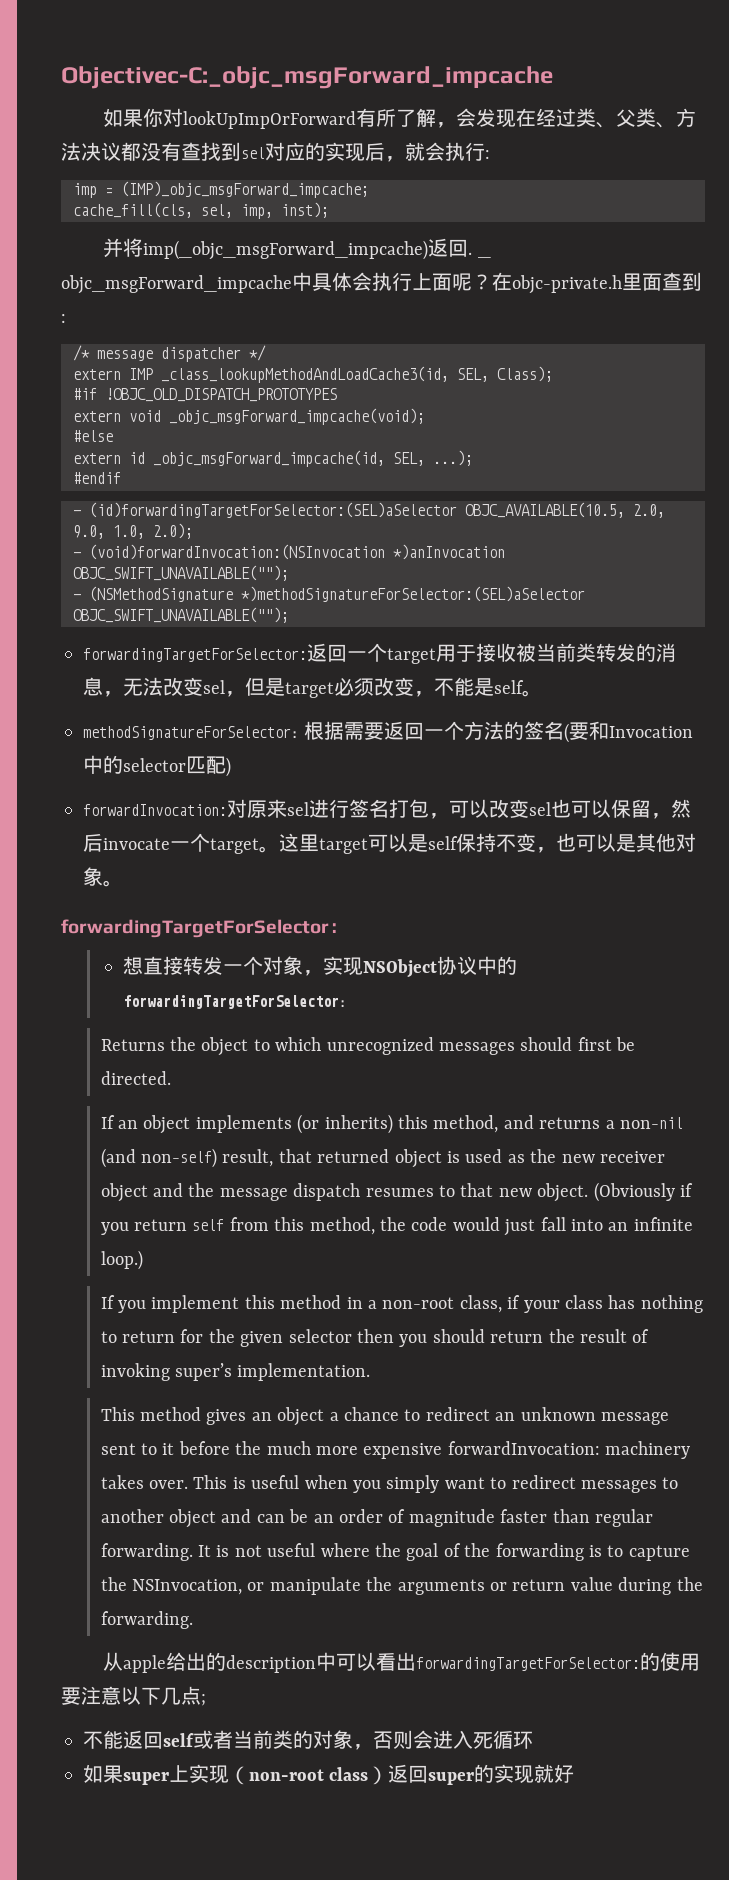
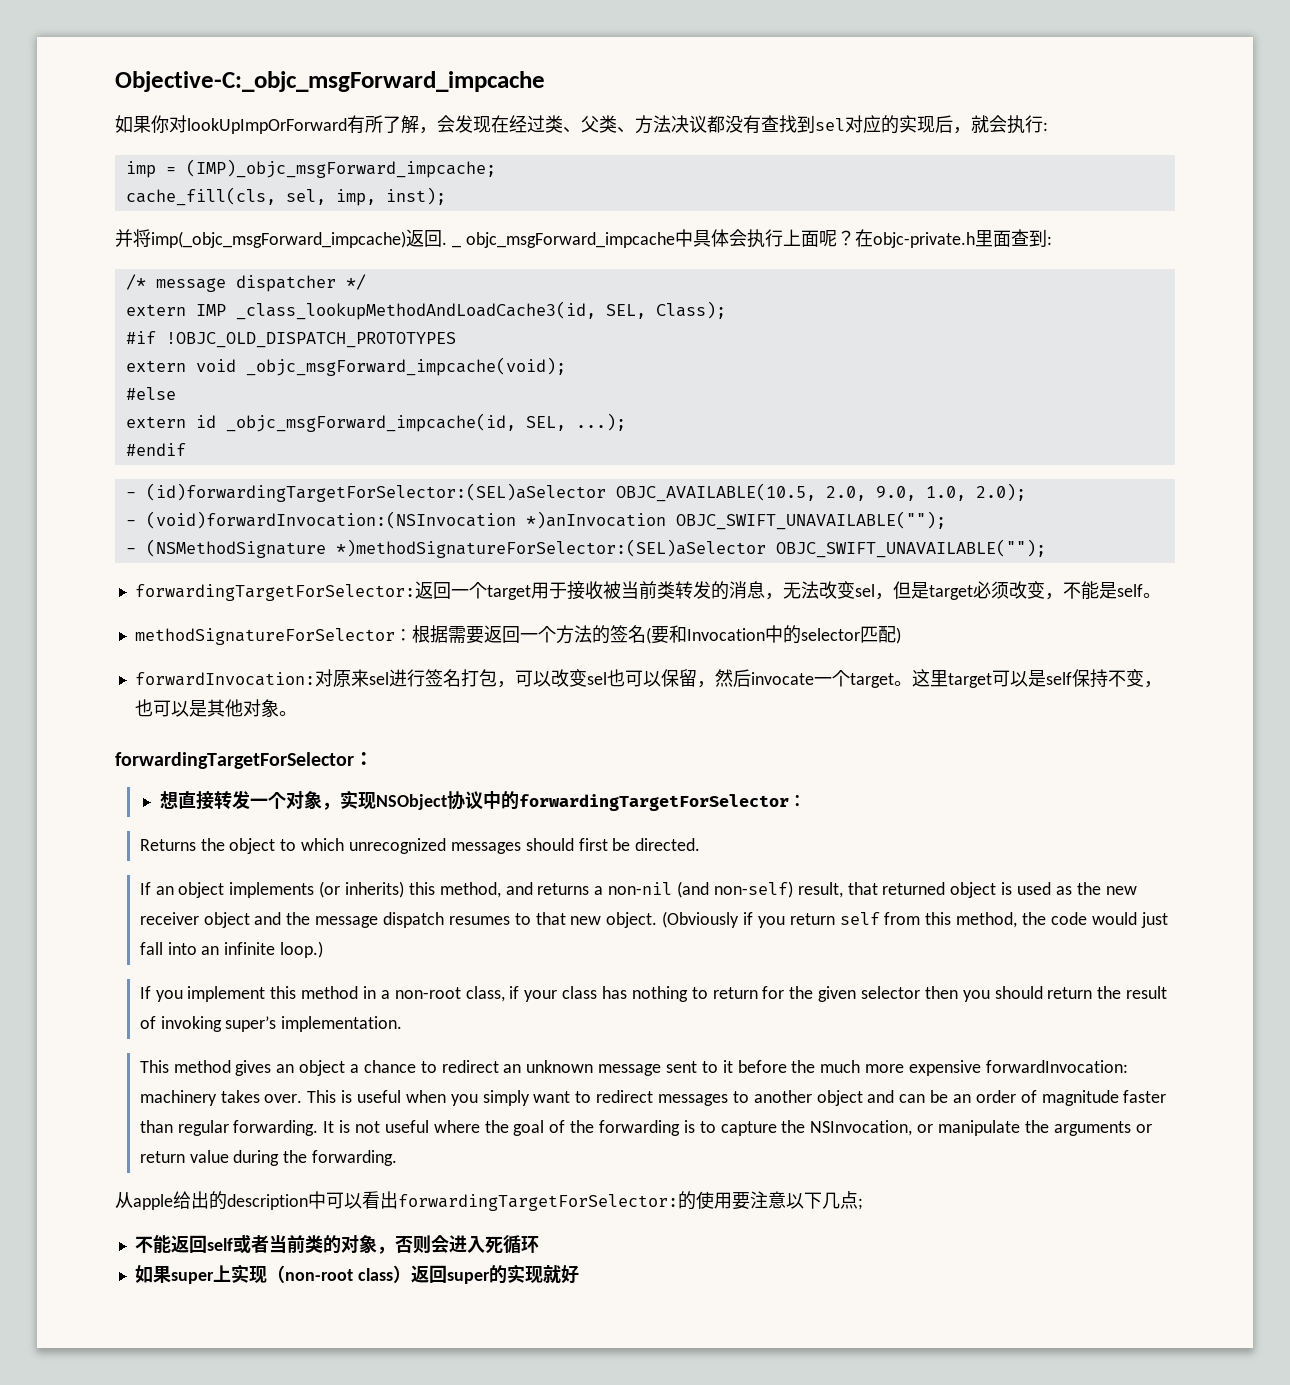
- Objectivec-C:_objc_msgForward_impcache
+ Objective-C:_objc_msgForward_impcache

